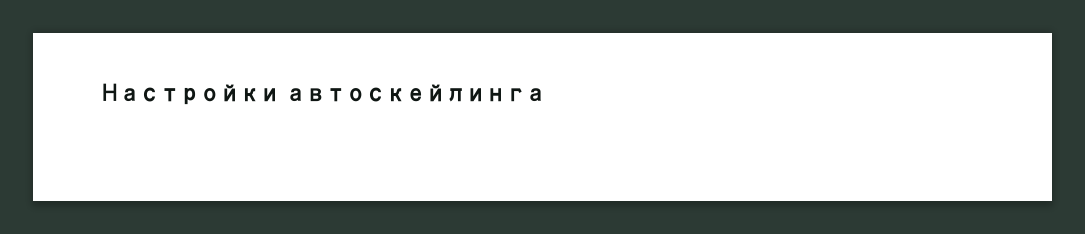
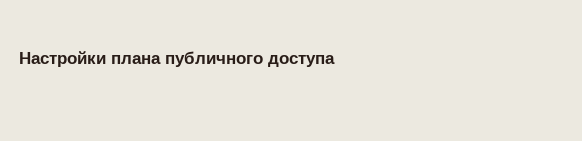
- Настройки автоскейлинга
+ Настройки плана публичного доступа

